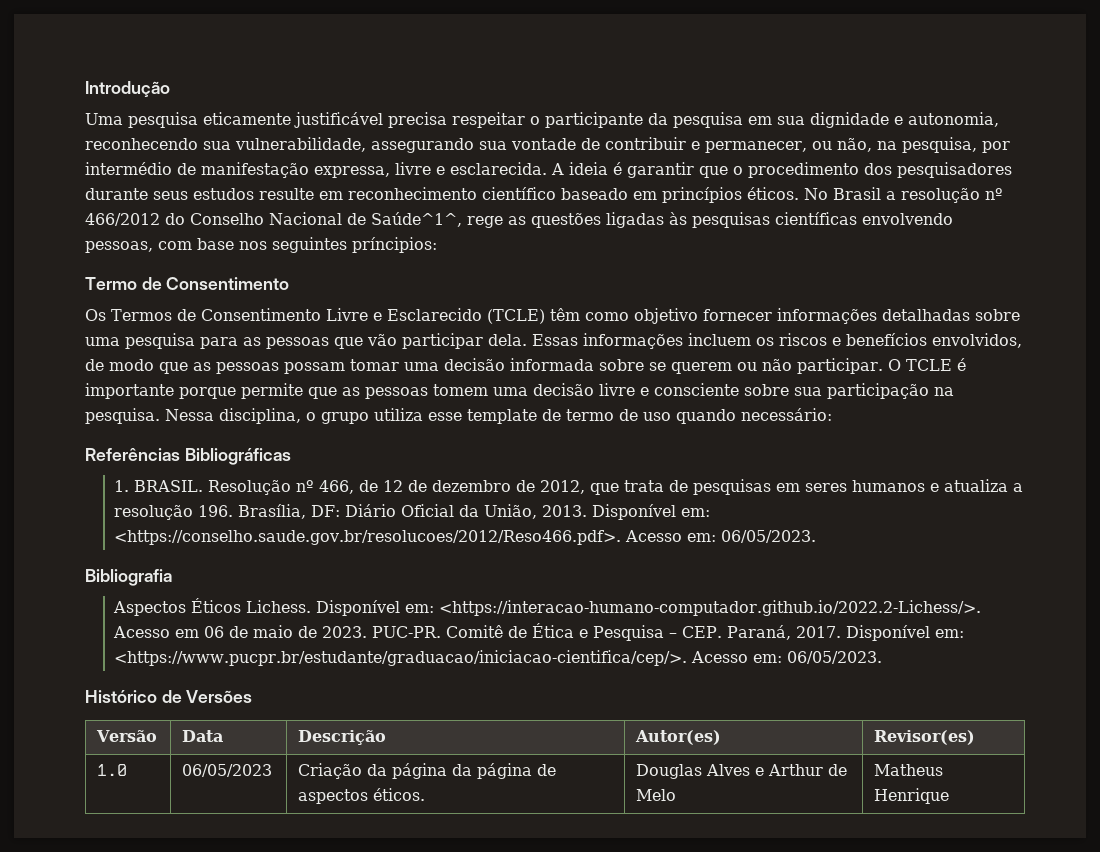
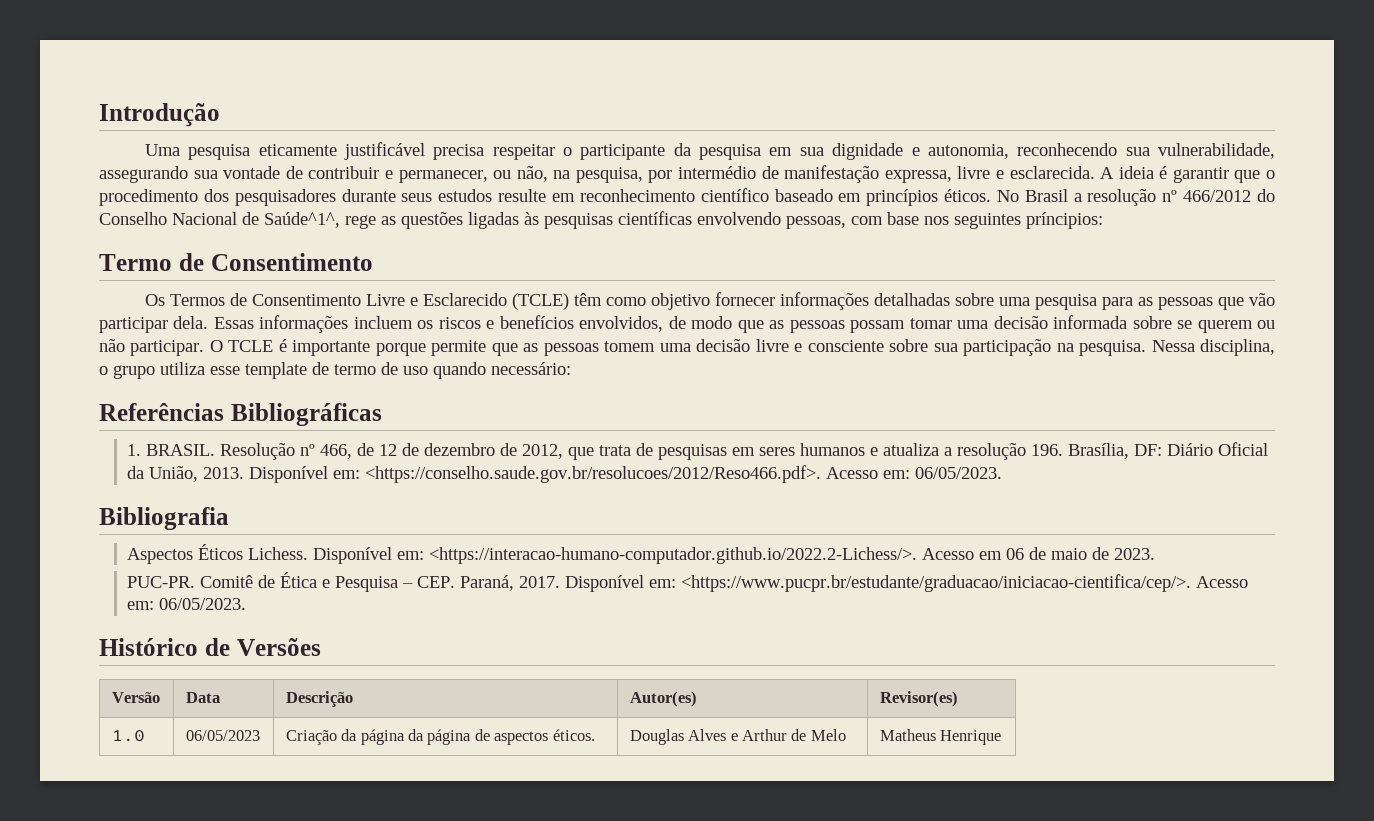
- Disponível em: <https://interacao-humano-computador.github.io/2022.2-Lichess/>. Acesso em 06 de maio de 2023. PUC-PR.
+ Disponível em: <https://interacao-humano-computador.github.io/2022.2-Lichess/>. Acesso em 06 de maio de 2023.
+ PUC-PR.

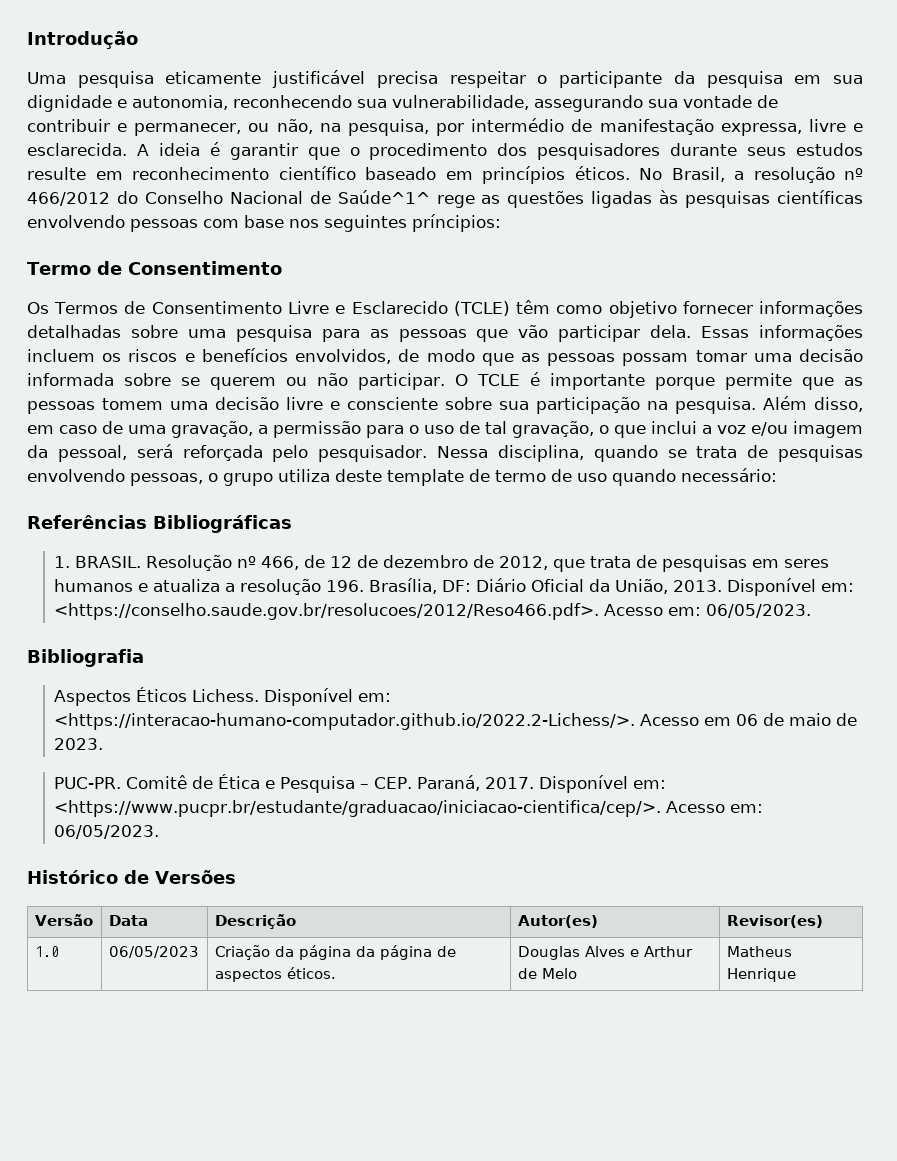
- No Brasil a resolução nº 466/2012 do Conselho Nacional de Saúde^1^, rege as questões ligadas às pesquisas científicas envolvendo pessoas, com base nos seguintes príncipios:
+ No Brasil, a resolução nº 466/2012 do Conselho Nacional de Saúde^1^ rege as questões ligadas às pesquisas científicas envolvendo pessoas com base nos seguintes príncipios:
- Nessa disciplina, o grupo utiliza esse template de termo de uso quando necessário:
+ Além disso, em caso de uma gravação, a permissão para o uso de tal gravação, o que inclui a voz e/ou imagem da pessoal, será reforçada pelo pesquisador. Nessa disciplina, quando se trata de pesquisas envolvendo pessoas, o grupo utiliza deste template de termo de uso quando necessário:

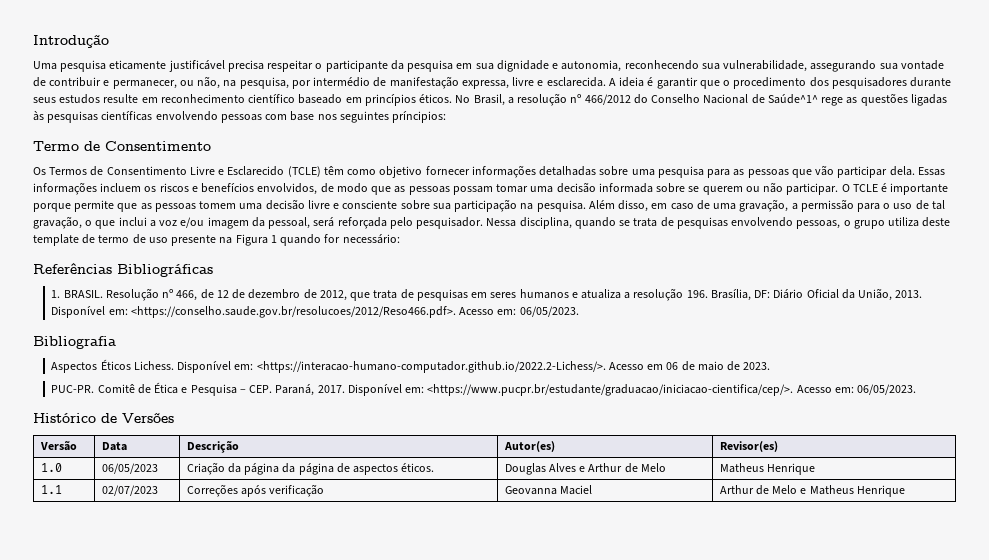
- Nessa disciplina, quando se trata de pesquisas envolvendo pessoas, o grupo utiliza deste template de termo de uso quando necessário:
+ Nessa disciplina, quando se trata de pesquisas envolvendo pessoas, o grupo utiliza deste template de termo de uso presente na Figura 1 quando for necessário:
+ 1.1 | 02/07/2023 | Correções após verificação | Geovanna Maciel | Arthur de Melo e Matheus Henrique

